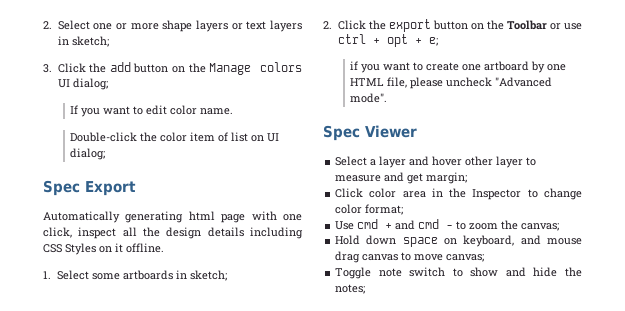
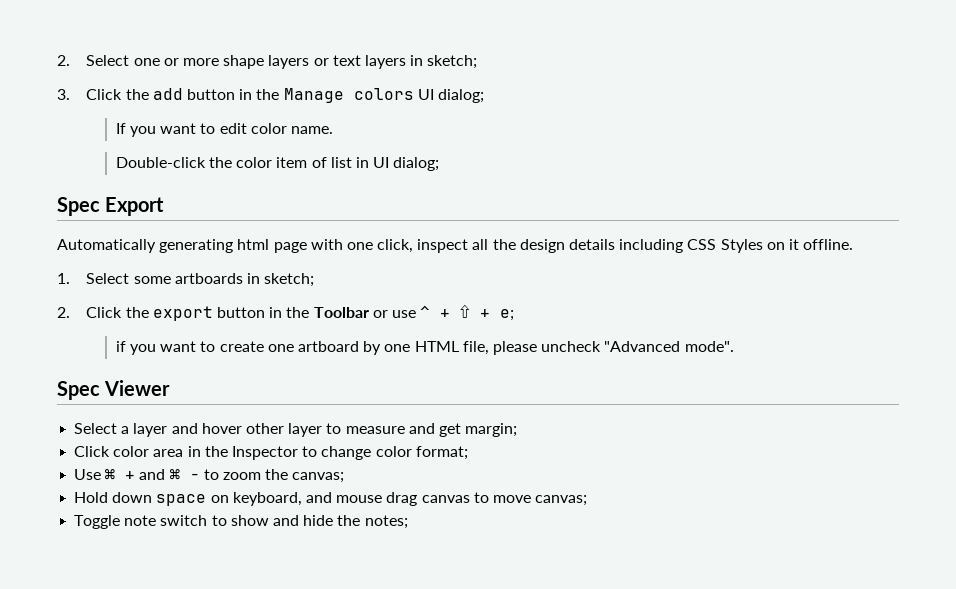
- 3. Click the add button on the Manage colors UI dialog;
+ 3. Click the add button in the Manage colors UI dialog;
- Double-click the color item of list on UI dialog;
+ Double-click the color item of list in UI dialog;
- 2. Click the export button on the Toolbar or use ctrl + opt + e;
+ 2. Click the export button in the Toolbar or use ⌃ + ⇧ + e;
- Use cmd + and cmd - to zoom the canvas;
+ Use ⌘ + and ⌘ - to zoom the canvas;

